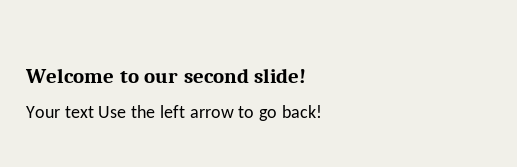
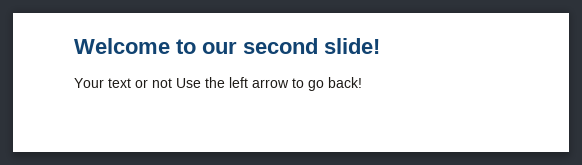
- Your text Use the left arrow to go back!
+ Your text or not Use the left arrow to go back!

